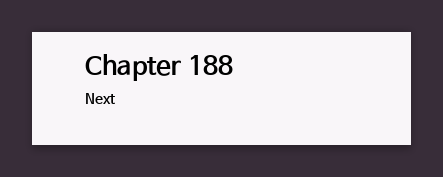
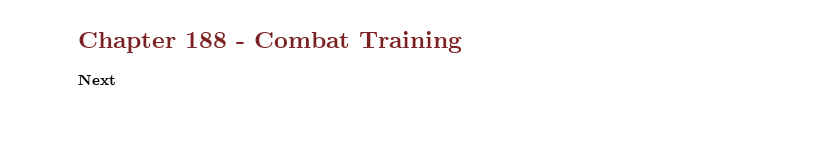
- Chapter 188
+ Chapter 188 - Combat Training

